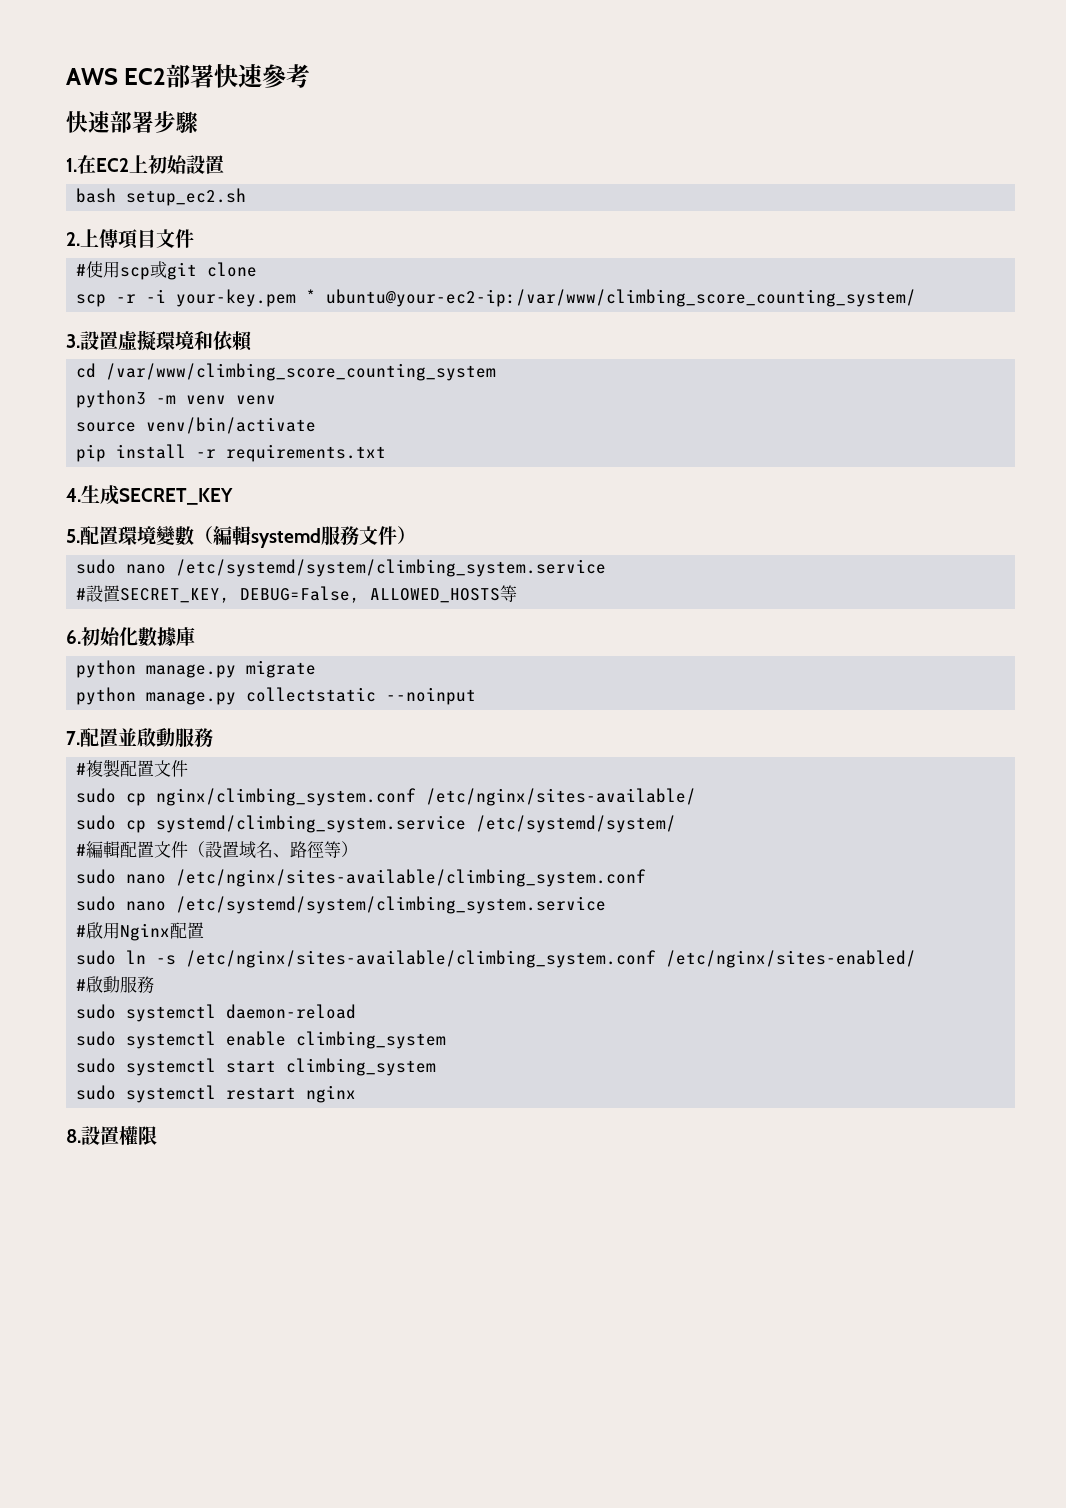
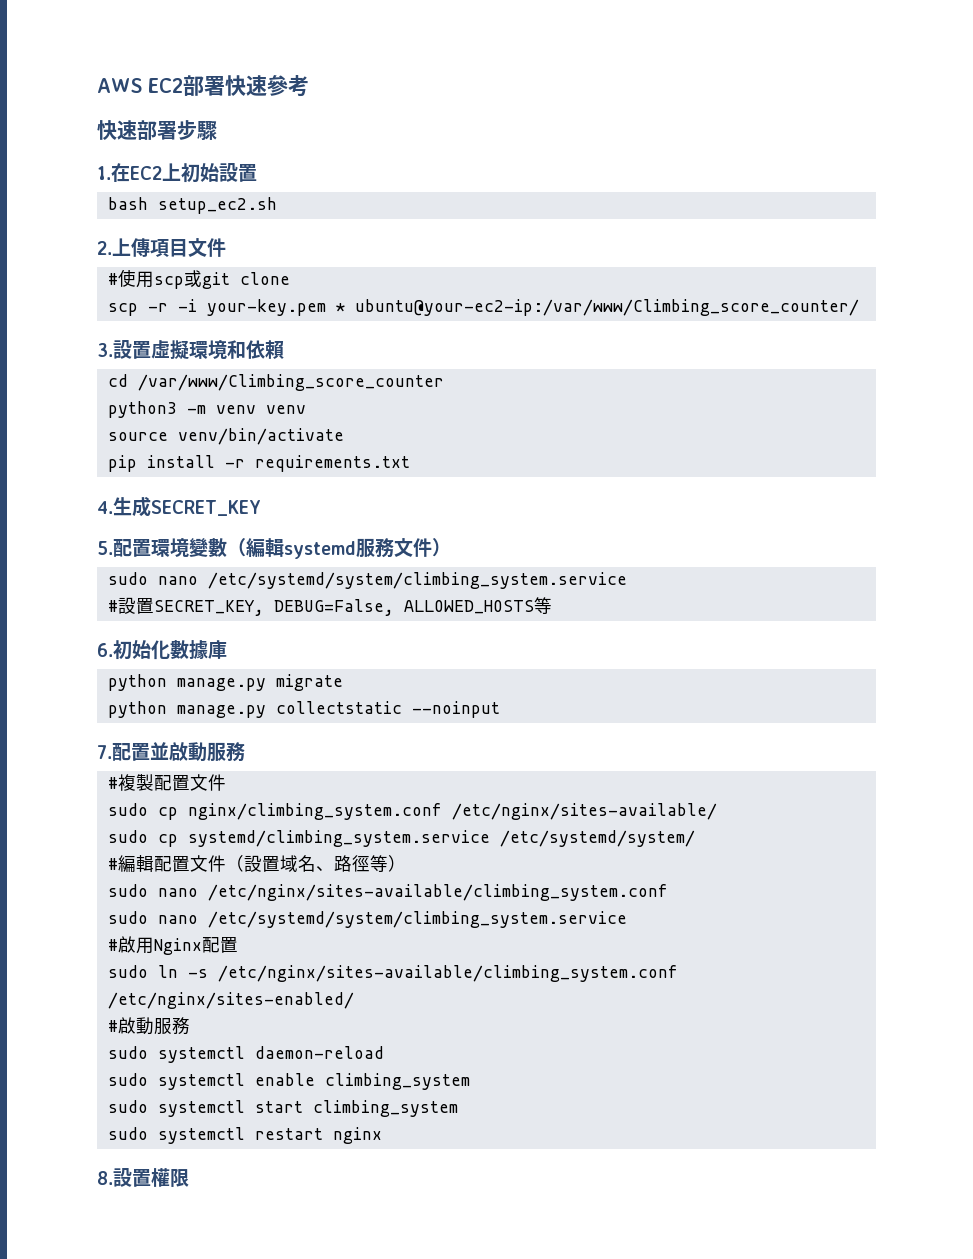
- scp -r -i your-key.pem * ubuntu@your-ec2-ip:/var/www/climbing_score_counting_system/
+ scp -r -i your-key.pem * ubuntu@your-ec2-ip:/var/www/Climbing_score_counter/
- cd /var/www/climbing_score_counting_system
+ cd /var/www/Climbing_score_counter

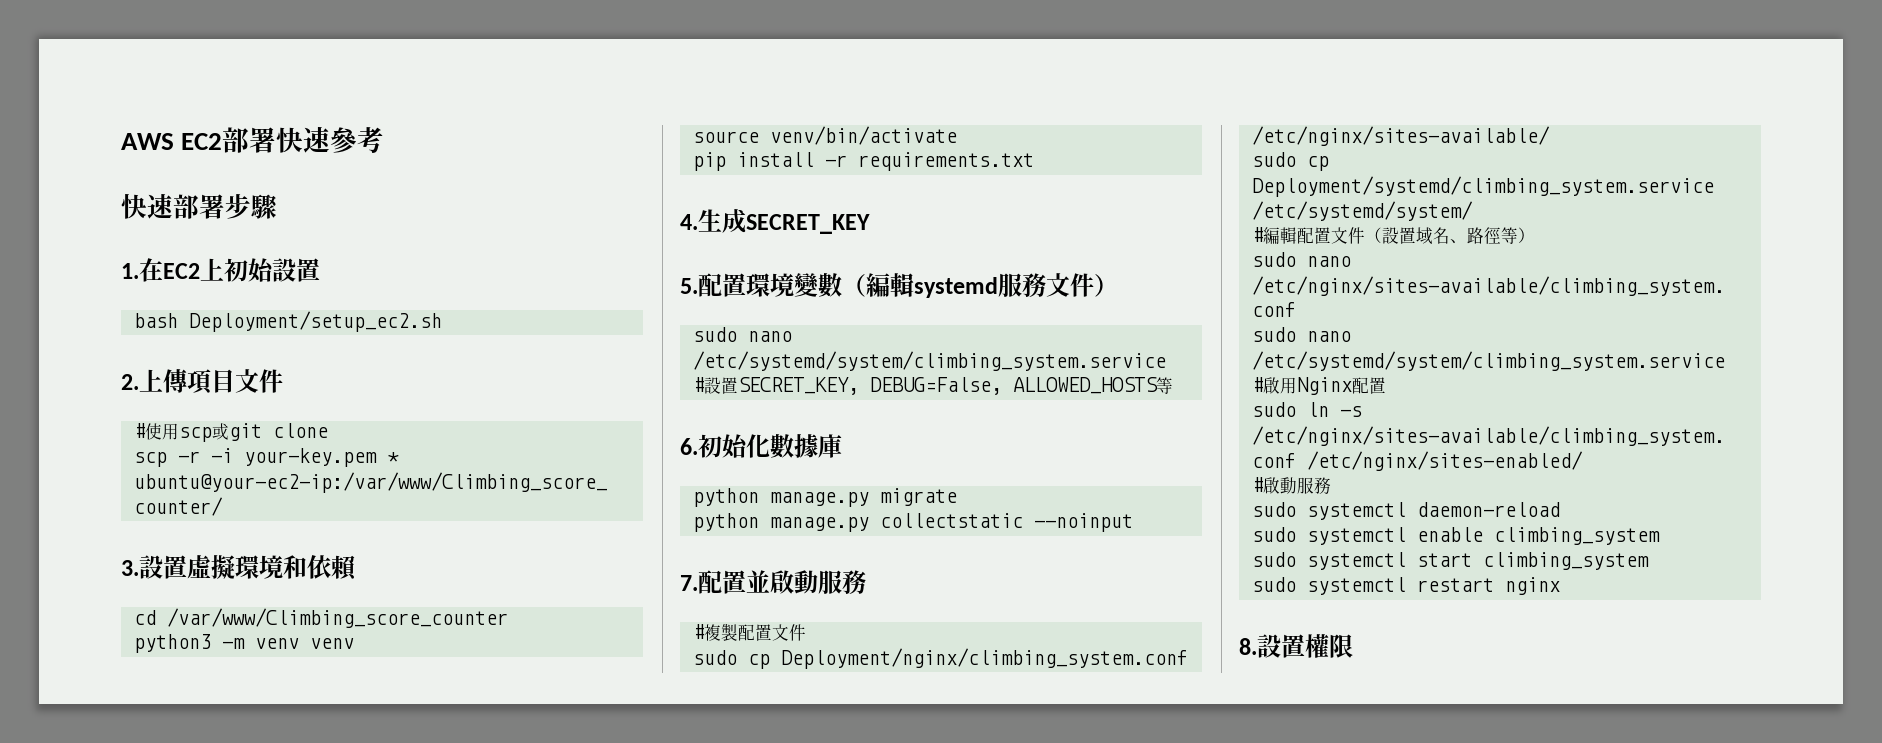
- bash setup_ec2.sh
+ bash Deployment/setup_ec2.sh
- sudo cp nginx/climbing_system.conf /etc/nginx/sites-available/
+ sudo cp Deployment/nginx/climbing_system.conf /etc/nginx/sites-available/
- sudo cp systemd/climbing_system.service /etc/systemd/system/
+ sudo cp Deployment/systemd/climbing_system.service /etc/systemd/system/

